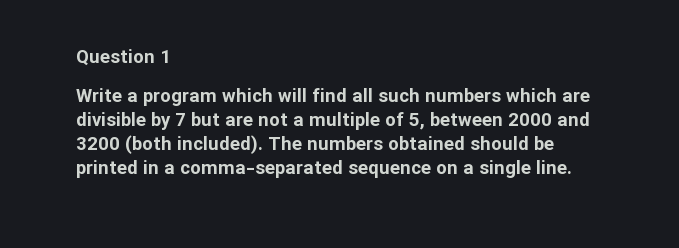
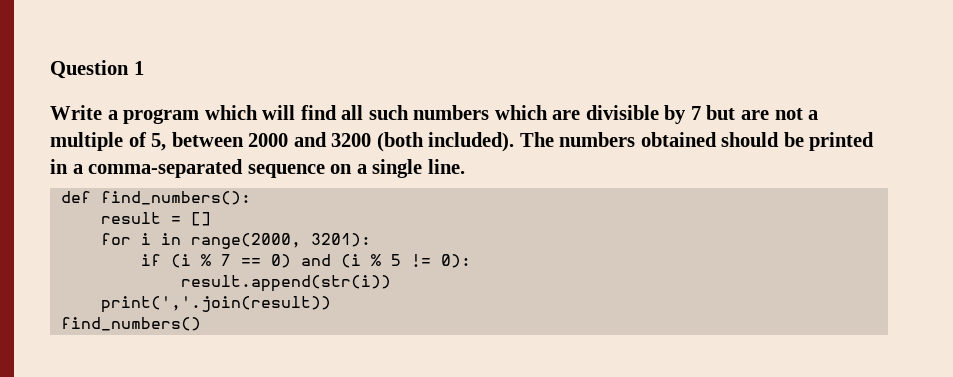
+ def find_numbers():
+ result = []
+ for i in range(2000, 3201):
+ if (i % 7 == 0) and (i % 5 != 0):
+ result.append(str(i))
+ print(','.join(result))
+ find_numbers()

